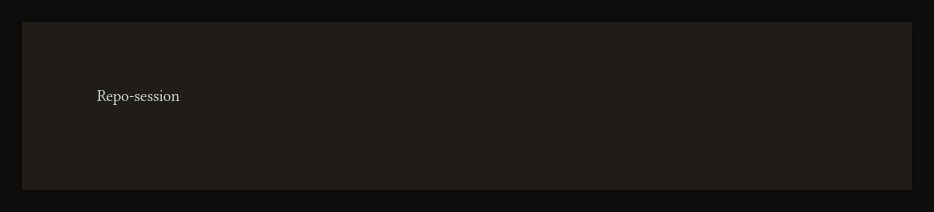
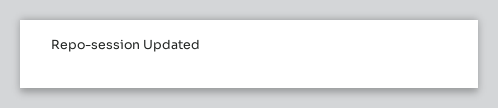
- Repo-session
+ Repo-session Updated

